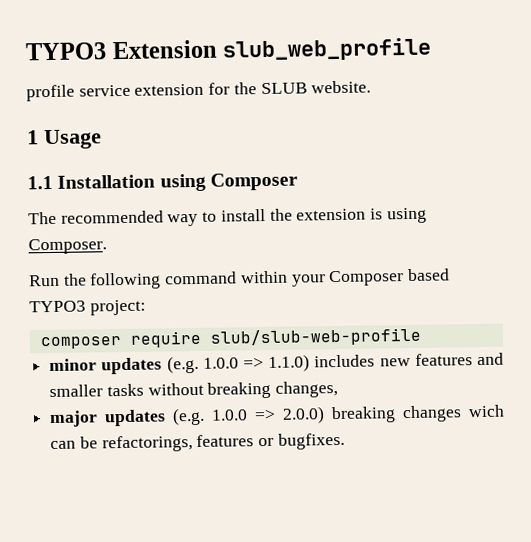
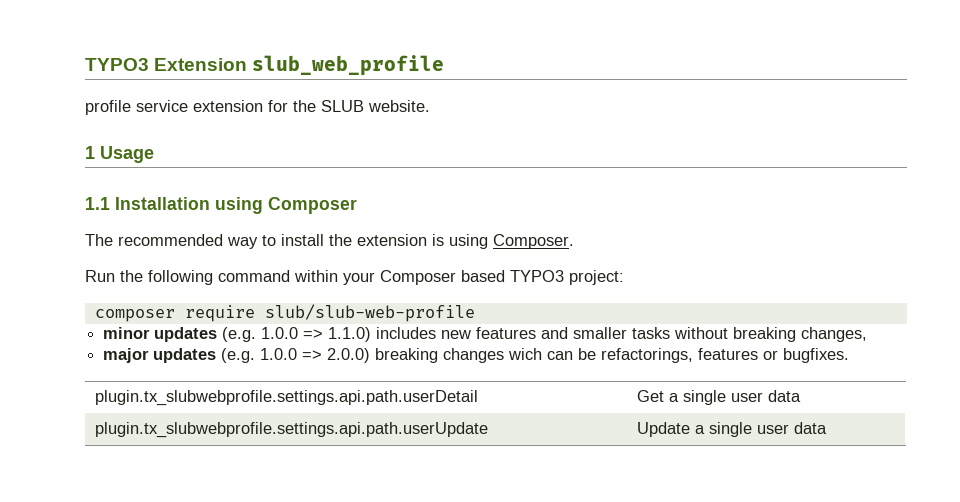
+ plugin.tx_slubwebprofile.settings.api.path.userDetail | Get a single user data
+ plugin.tx_slubwebprofile.settings.api.path.userUpdate | Update a single user data

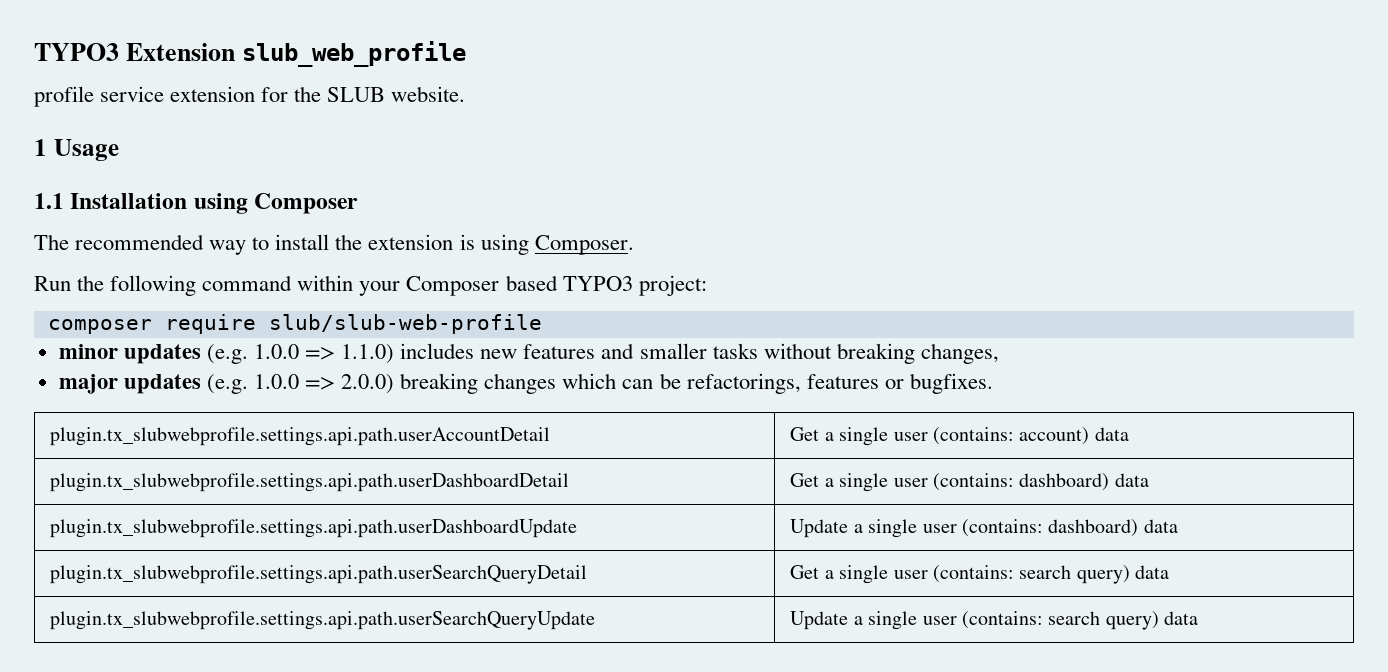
- major updates (e.g. 1.0.0 => 2.0.0) breaking changes wich can be refactorings, features or bugfixes.
+ major updates (e.g. 1.0.0 => 2.0.0) breaking changes which can be refactorings, features or bugfixes.
- plugin.tx_slubwebprofile.settings.api.path.userDetail | Get a single user data
- plugin.tx_slubwebprofile.settings.api.path.userUpdate | Update a single user data
+ plugin.tx_slubwebprofile.settings.api.path.userAccountDetail | Get a single user (contains: account) data
+ plugin.tx_slubwebprofile.settings.api.path.userDashboardDetail | Get a single user (contains: dashboard) data
+ plugin.tx_slubwebprofile.settings.api.path.userDashboardUpdate | Update a single user (contains: dashboard) data
+ plugin.tx_slubwebprofile.settings.api.path.userSearchQueryDetail | Get a single user (contains: search query) data
+ plugin.tx_slubwebprofile.settings.api.path.userSearchQueryUpdate | Update a single user (contains: search query) data

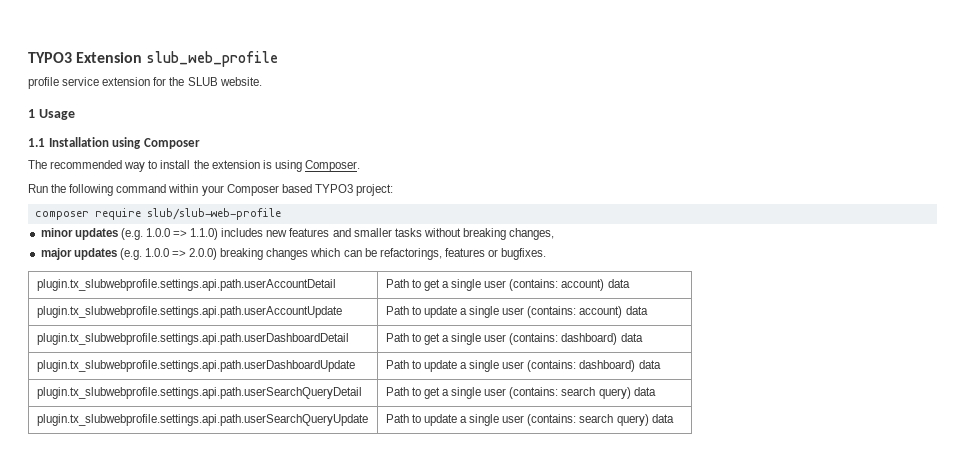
- plugin.tx_slubwebprofile.settings.api.path.userAccountDetail | Get a single user (contains: account) data
+ plugin.tx_slubwebprofile.settings.api.path.userAccountDetail | Path to get a single user (contains: account) data
+ plugin.tx_slubwebprofile.settings.api.path.userAccountUpdate | Path to update a single user (contains: account) data
- plugin.tx_slubwebprofile.settings.api.path.userDashboardDetail | Get a single user (contains: dashboard) data
+ plugin.tx_slubwebprofile.settings.api.path.userDashboardDetail | Path to get a single user (contains: dashboard) data
- plugin.tx_slubwebprofile.settings.api.path.userDashboardUpdate | Update a single user (contains: dashboard) data
+ plugin.tx_slubwebprofile.settings.api.path.userDashboardUpdate | Path to update a single user (contains: dashboard) data
- plugin.tx_slubwebprofile.settings.api.path.userSearchQueryDetail | Get a single user (contains: search query) data
+ plugin.tx_slubwebprofile.settings.api.path.userSearchQueryDetail | Path to get a single user (contains: search query) data
- plugin.tx_slubwebprofile.settings.api.path.userSearchQueryUpdate | Update a single user (contains: search query) data
+ plugin.tx_slubwebprofile.settings.api.path.userSearchQueryUpdate | Path to update a single user (contains: search query) data

